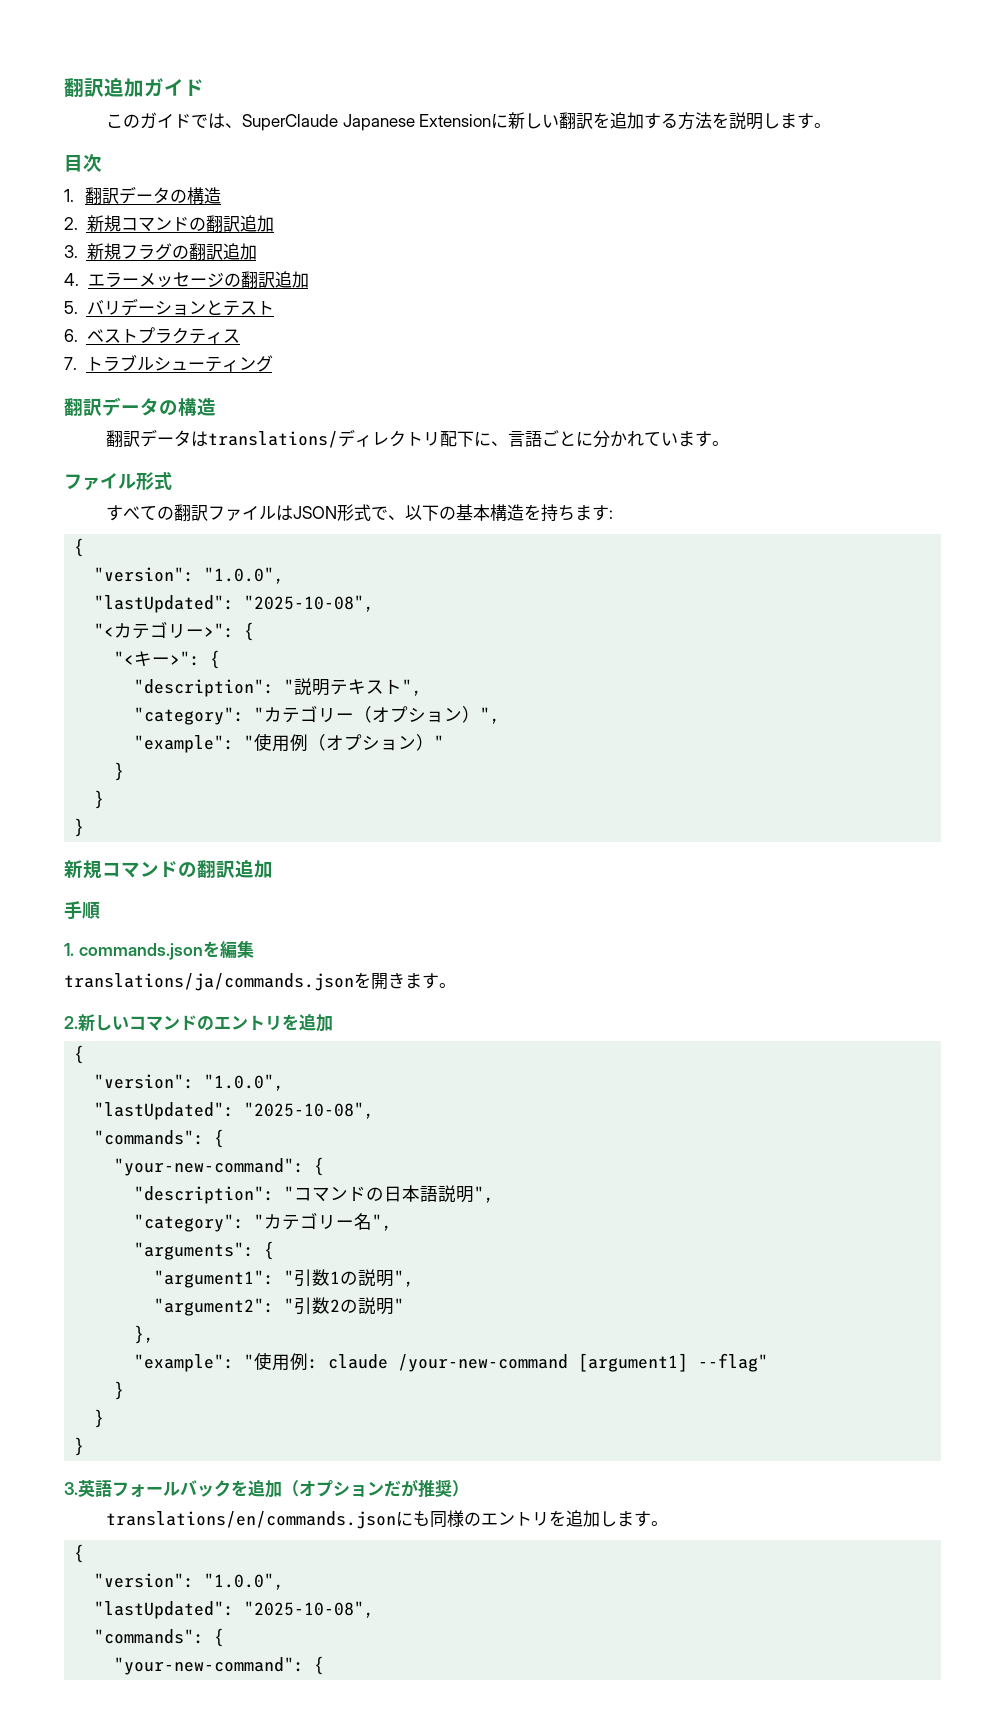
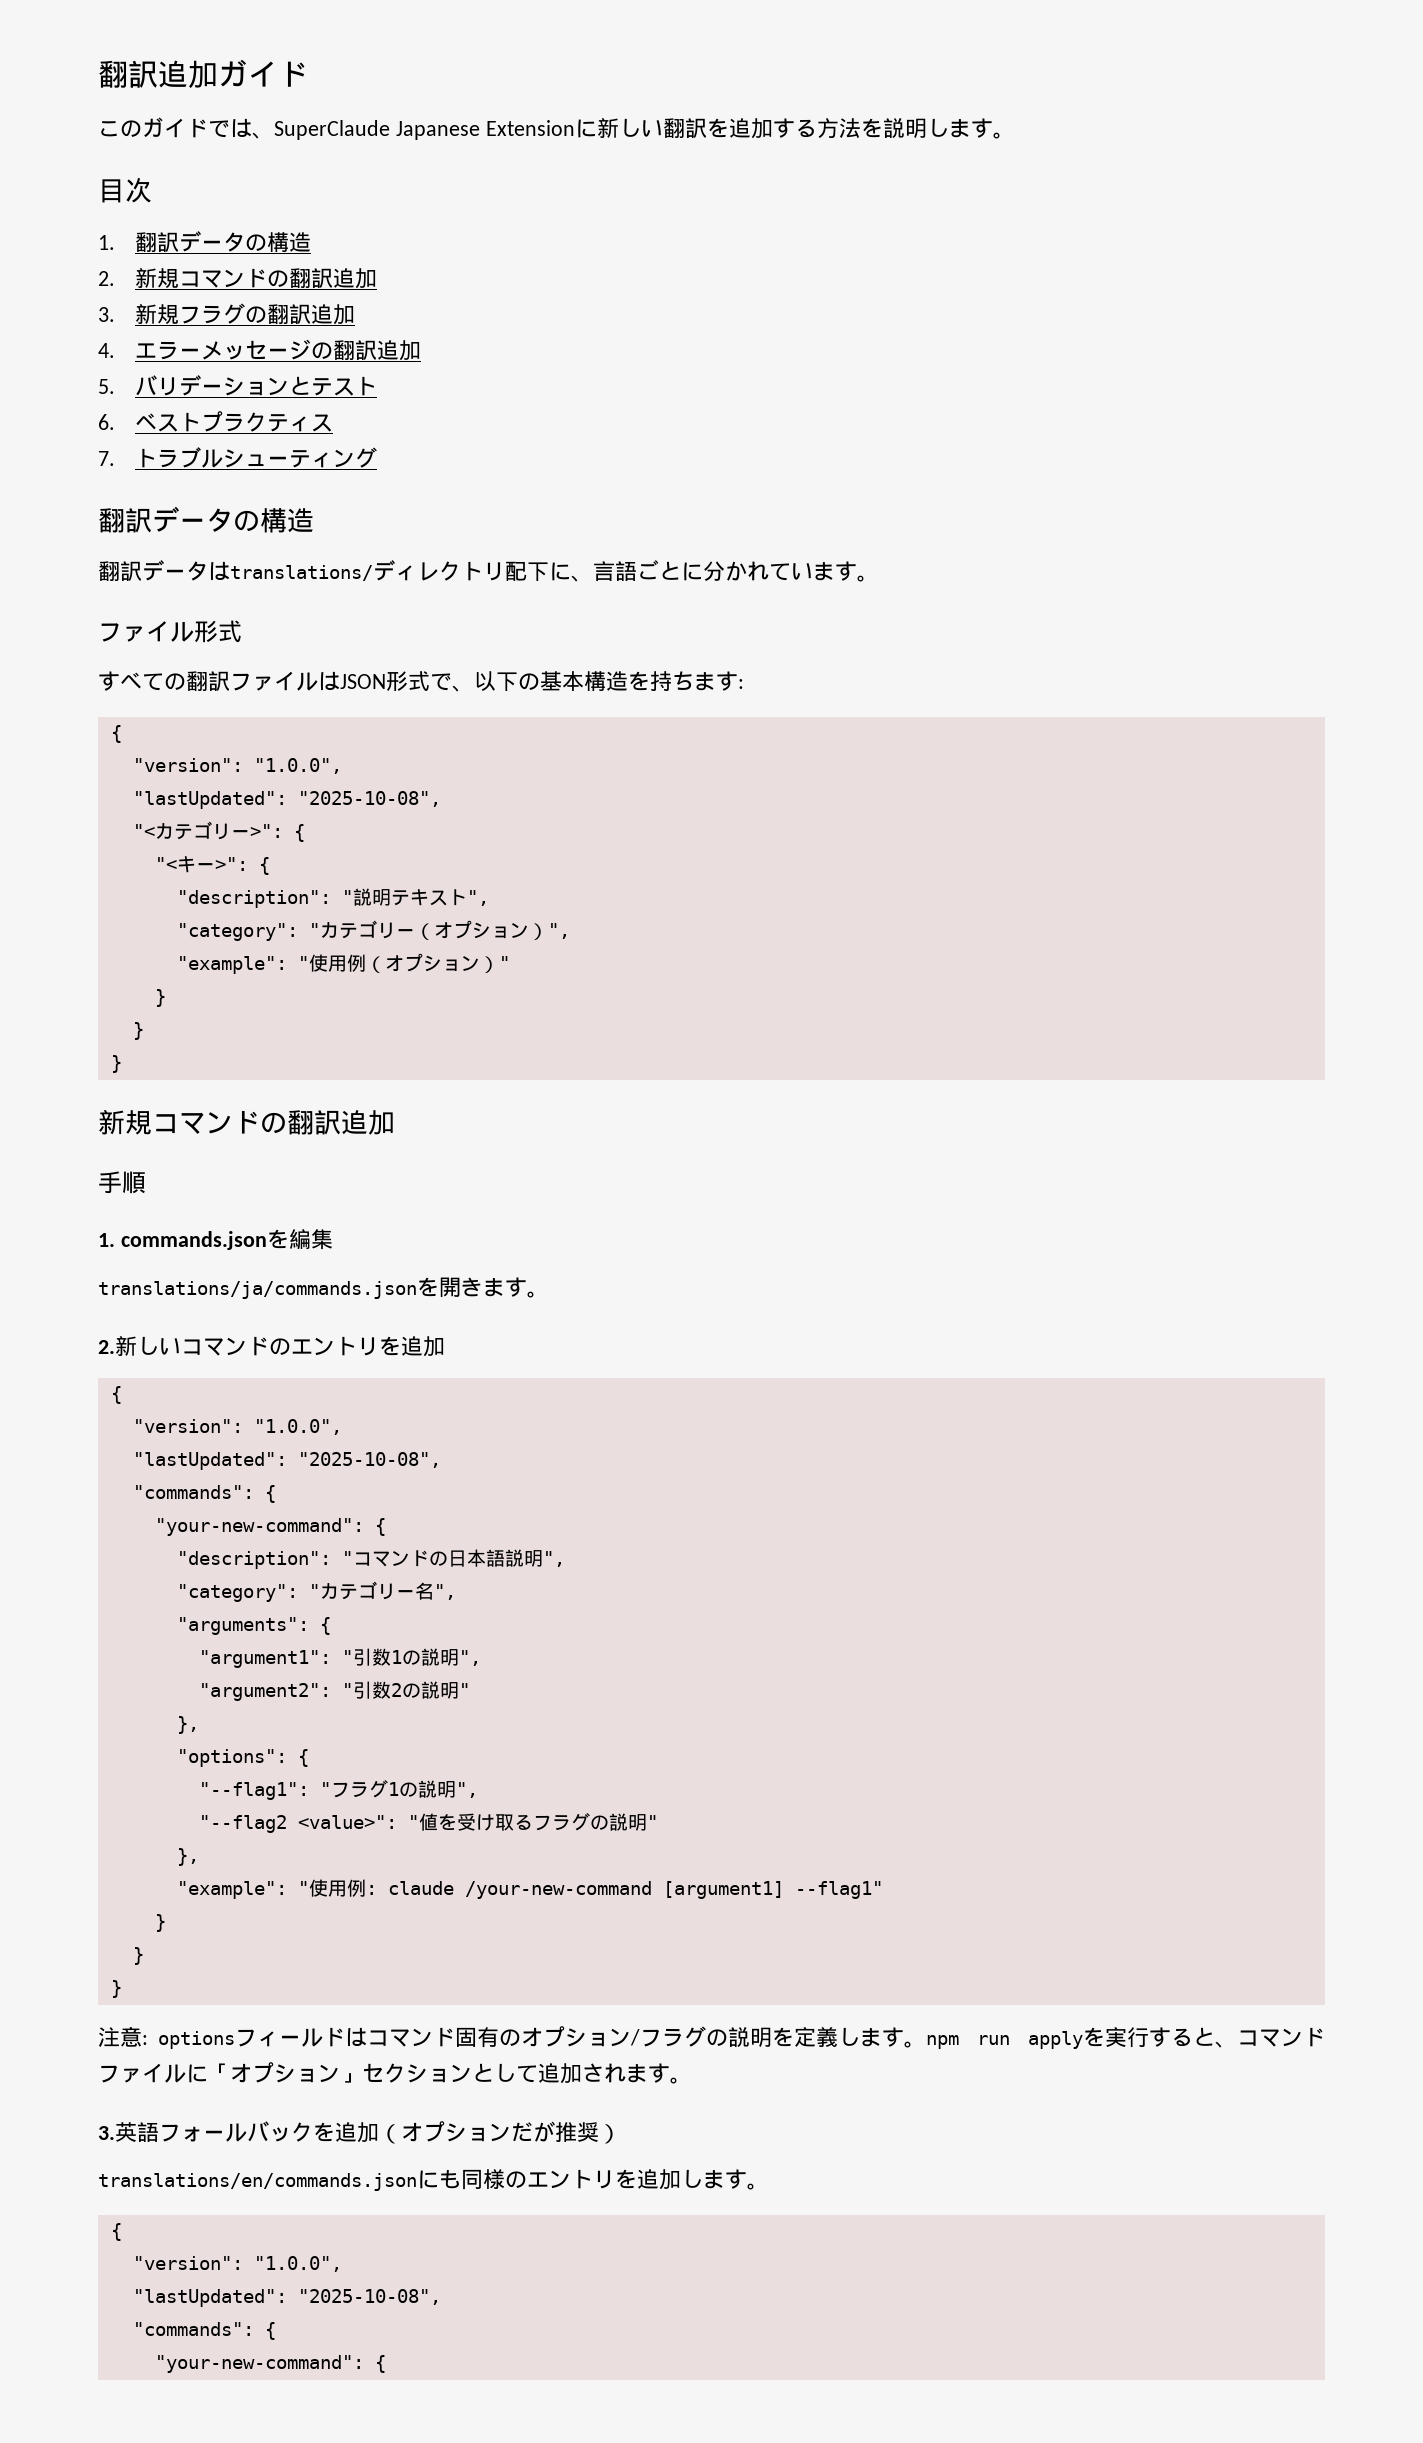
+ "options": {
+ "--flag1": "フラグ1の説明",
+ "--flag2 <value>": "値を受け取るフラグの説明"
+ },
- "example": "使用例: claude /your-new-command [argument1] --flag"
+ "example": "使用例: claude /your-new-command [argument1] --flag1"
  }
  }
  }
+ 注意: optionsフィールドはコマンド固有のオプション/フラグの説明を定義します。npm run applyを実行すると、コマンドファイルに「オプション」セクションとして追加されます。

